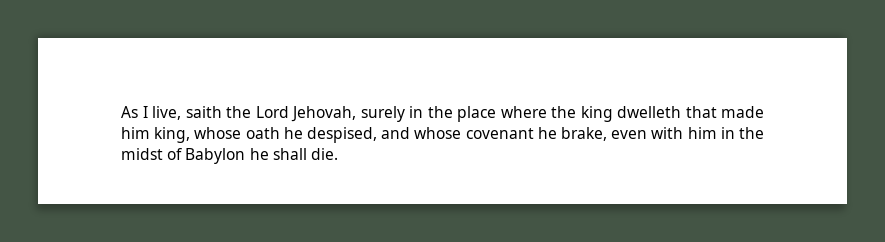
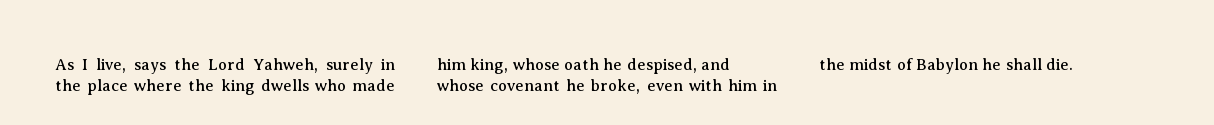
- As I live, saith the Lord Jehovah, surely in the place where the king dwelleth that made him king, whose oath he despised, and whose covenant he brake, even with him in the midst of Babylon he shall die.
+ As I live, says the Lord Yahweh, surely in the place where the king dwells who made him king, whose oath he despised, and whose covenant he broke, even with him in the midst of Babylon he shall die.

